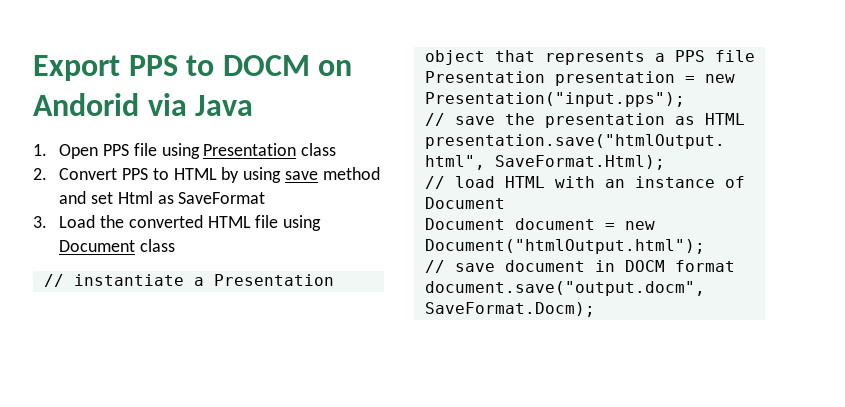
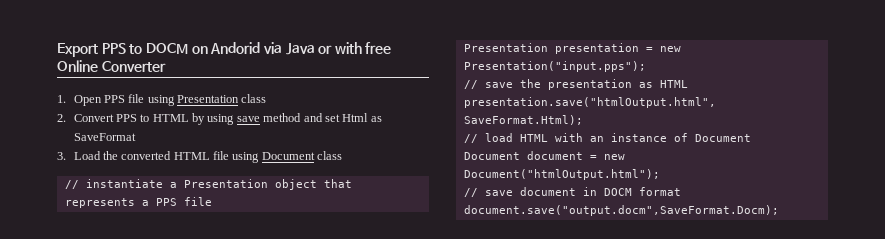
- Export PPS to DOCM on Andorid via Java
+ Export PPS to DOCM on Andorid via Java or with free Online Converter

